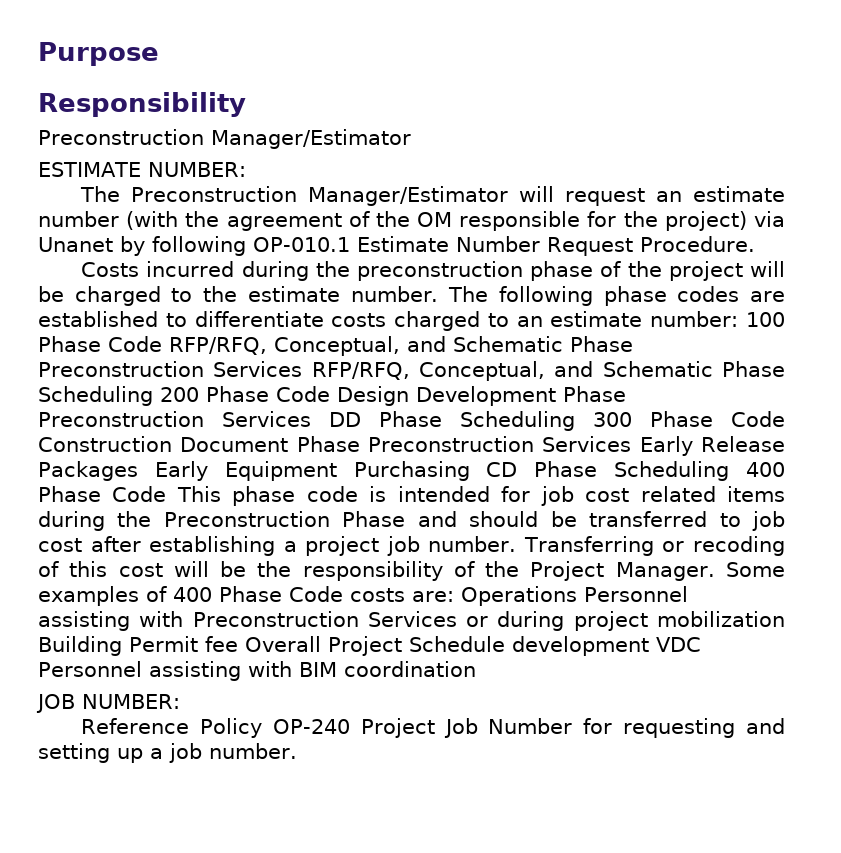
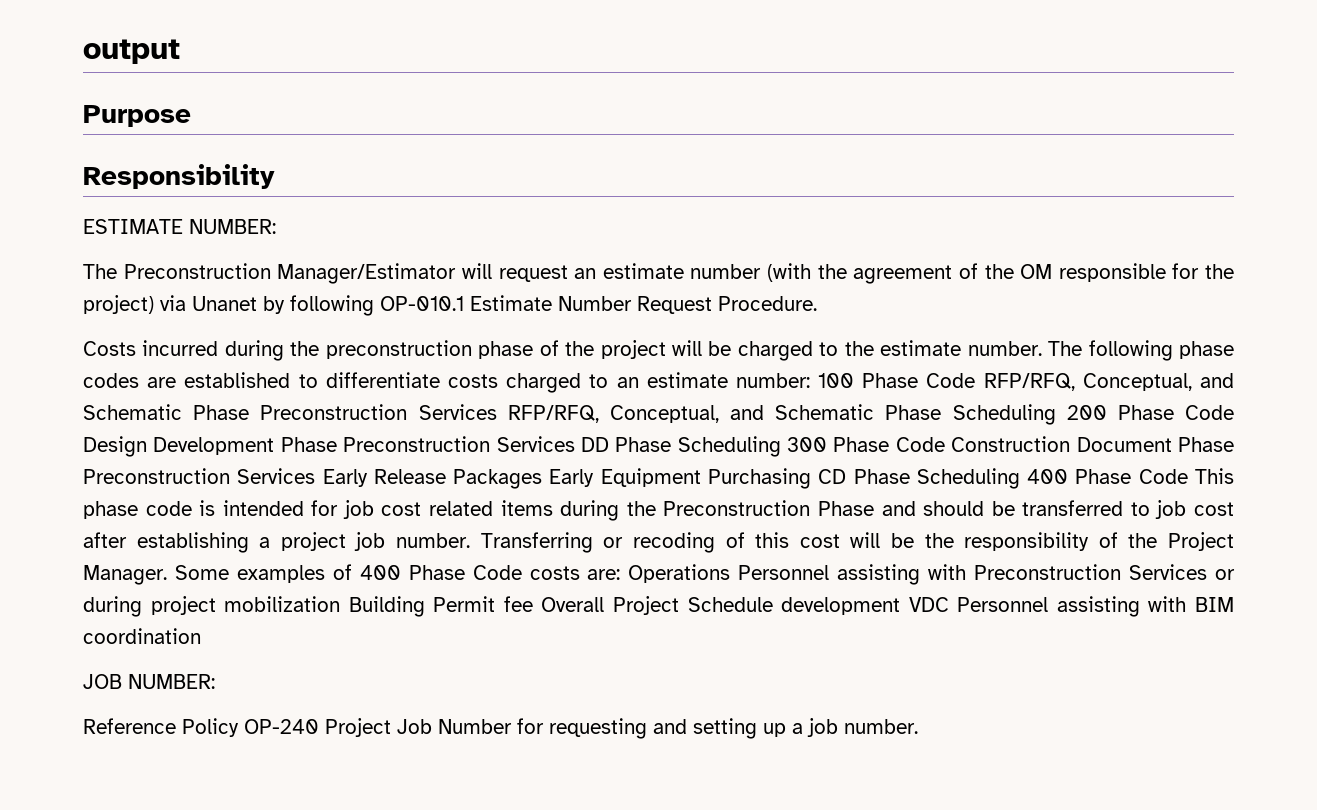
+ output
  Responsibility
- Preconstruction Manager/Estimator

